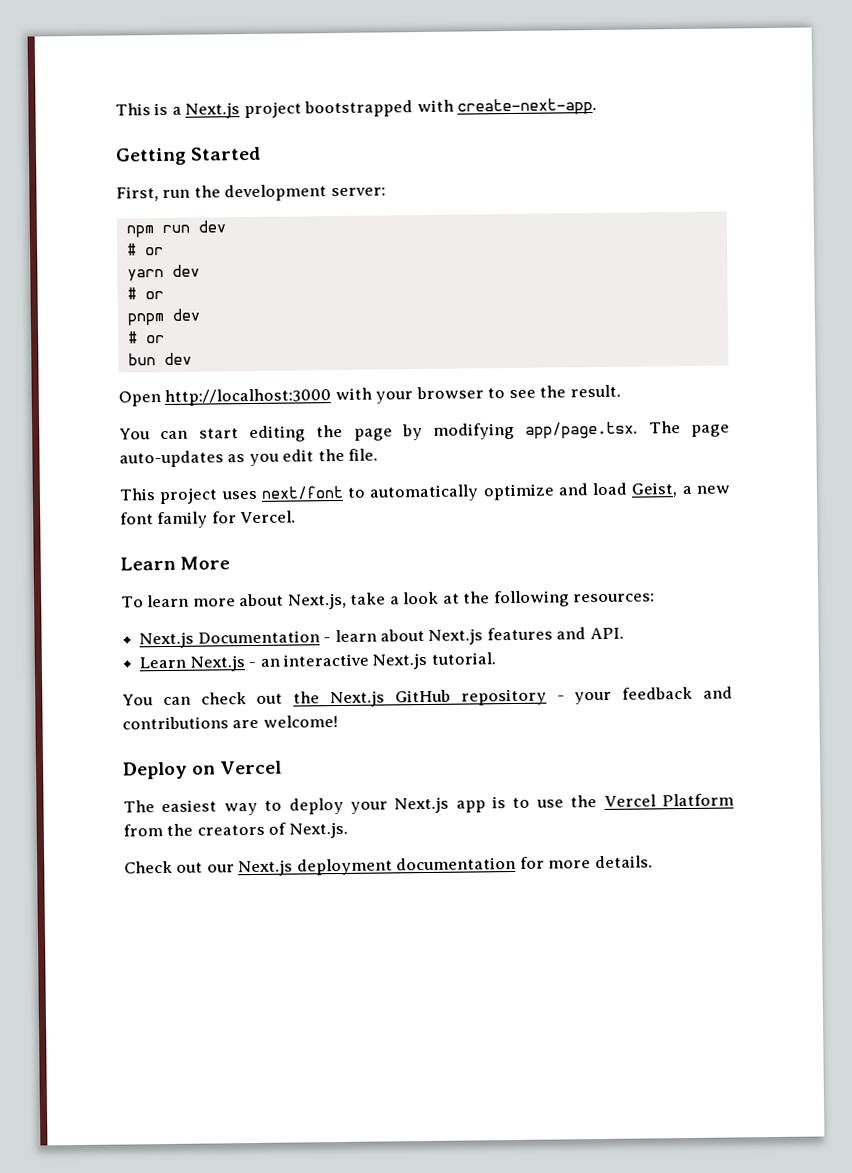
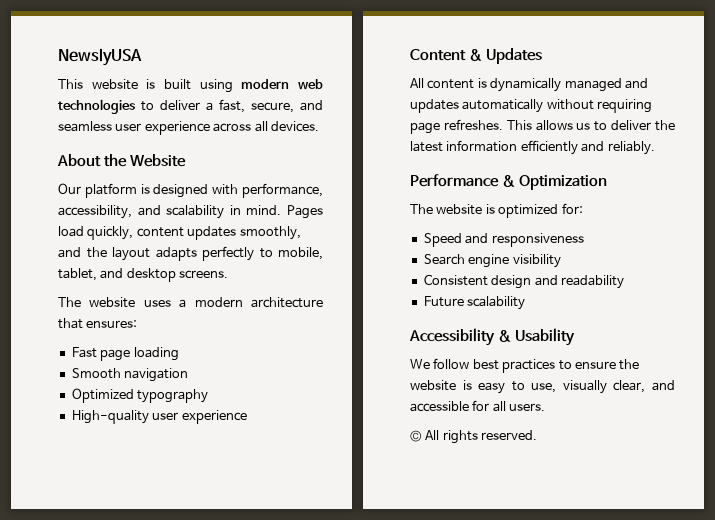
- This is a Next.js project bootstrapped with create-next-app.
- Getting Started
- First, run the development server:
- npm run dev
- # or
- yarn dev
- # or
- pnpm dev
- # or
- bun dev
- Open http://localhost:3000 with your browser to see the result.
- You can start editing the page by modifying app/page.tsx. The page auto-updates as you edit the file.
- This project uses next/font to automatically optimize and load Geist, a new font family for Vercel.
- Learn More
- To learn more about Next.js, take a look at the following resources:
- Next.js Documentation - learn about Next.js features and API.
- Learn Next.js - an interactive Next.js tutorial.
- You can check out the Next.js GitHub repository - your feedback and contributions are welcome!
- Deploy on Vercel
- The easiest way to deploy your Next.js app is to use the Vercel Platform from the creators of Next.js.
- Check out our Next.js deployment documentation for more details.
+ NewslyUSA
+ This website is built using modern web technologies to deliver a fast, secure, and seamless user experience across all devices.
+ About the Website
+ Our platform is designed with performance, accessibility, and scalability in mind. Pages load quickly, content updates smoothly, and the layout adapts perfectly to mobile, tablet, and desktop screens.
+ The website uses a modern architecture that ensures:
+ Fast page loading
+ Smooth navigation
+ Optimized typography
+ High-quality user experience
+ Content & Updates
+ All content is dynamically managed and updates automatically without requiring page refreshes. This allows us to deliver the latest information efficiently and reliably.
+ Performance & Optimization
+ The website is optimized for:
+ Speed and responsiveness
+ Search engine visibility
+ Consistent design and readability
+ Future scalability
+ Accessibility & Usability
+ We follow best practices to ensure the website is easy to use, visually clear, and accessible for all users.
+ © All rights reserved.

